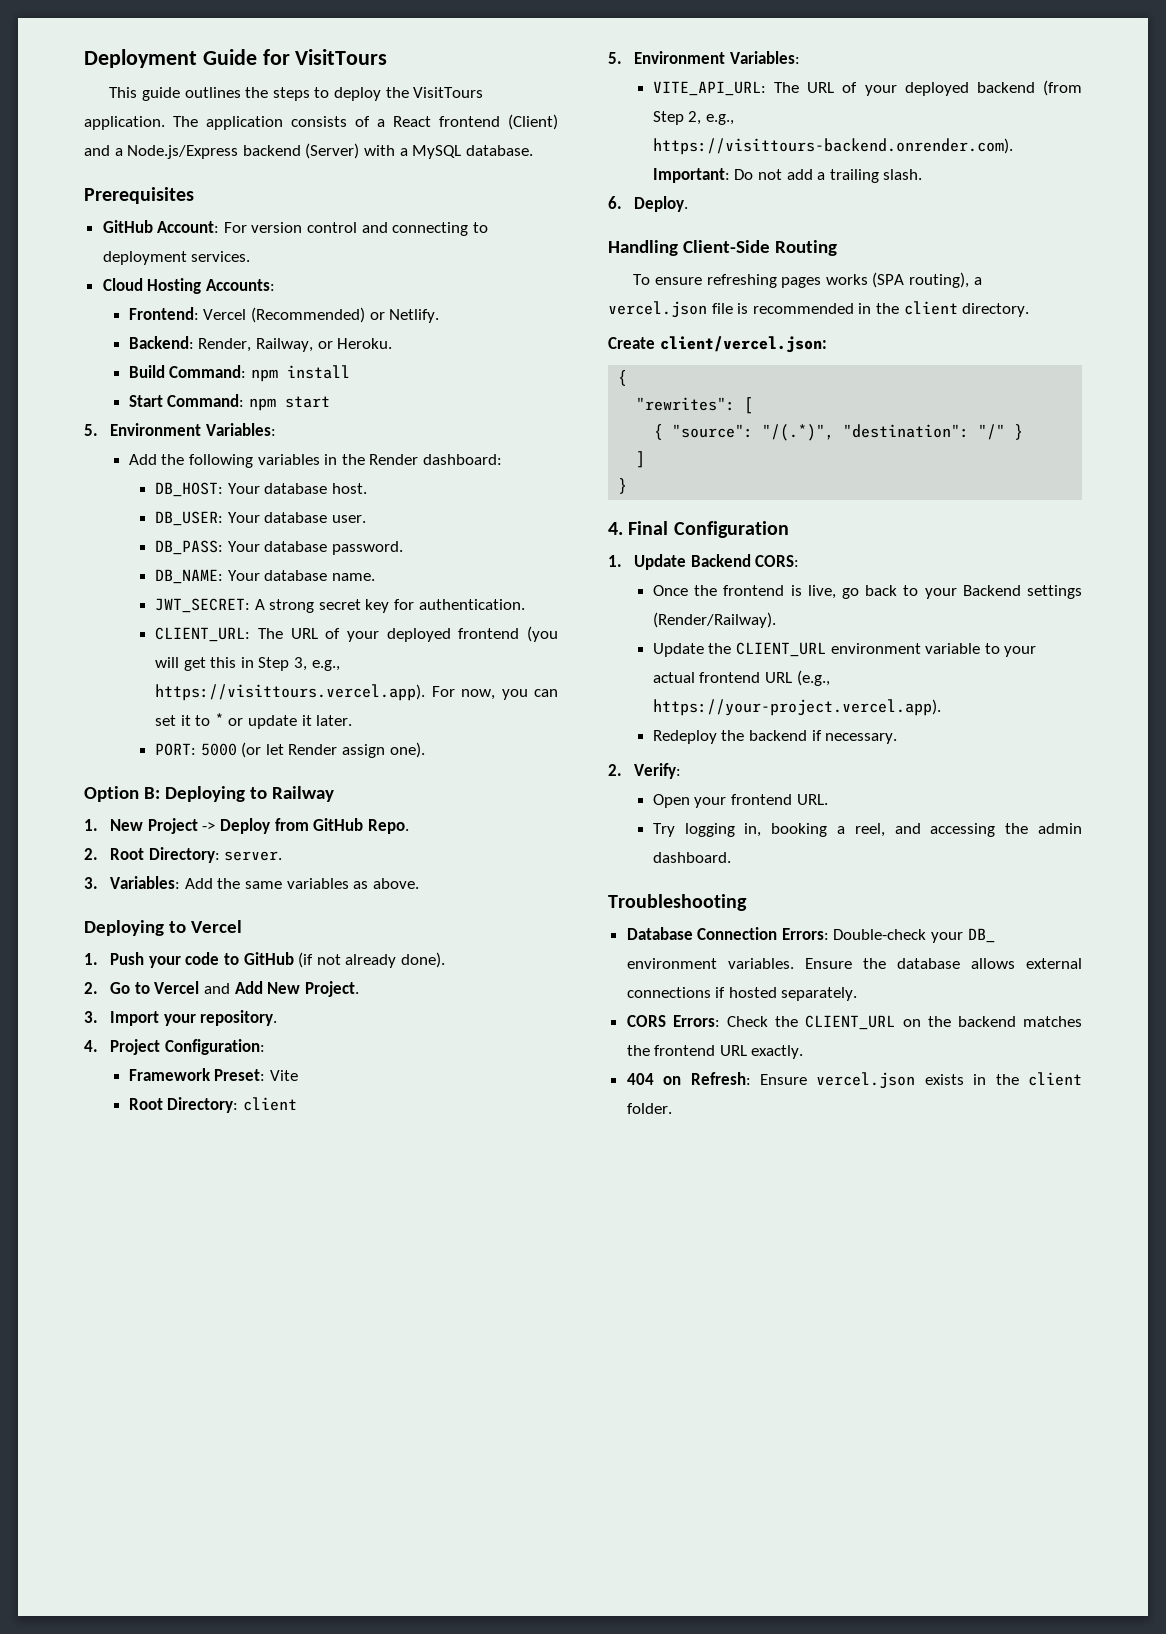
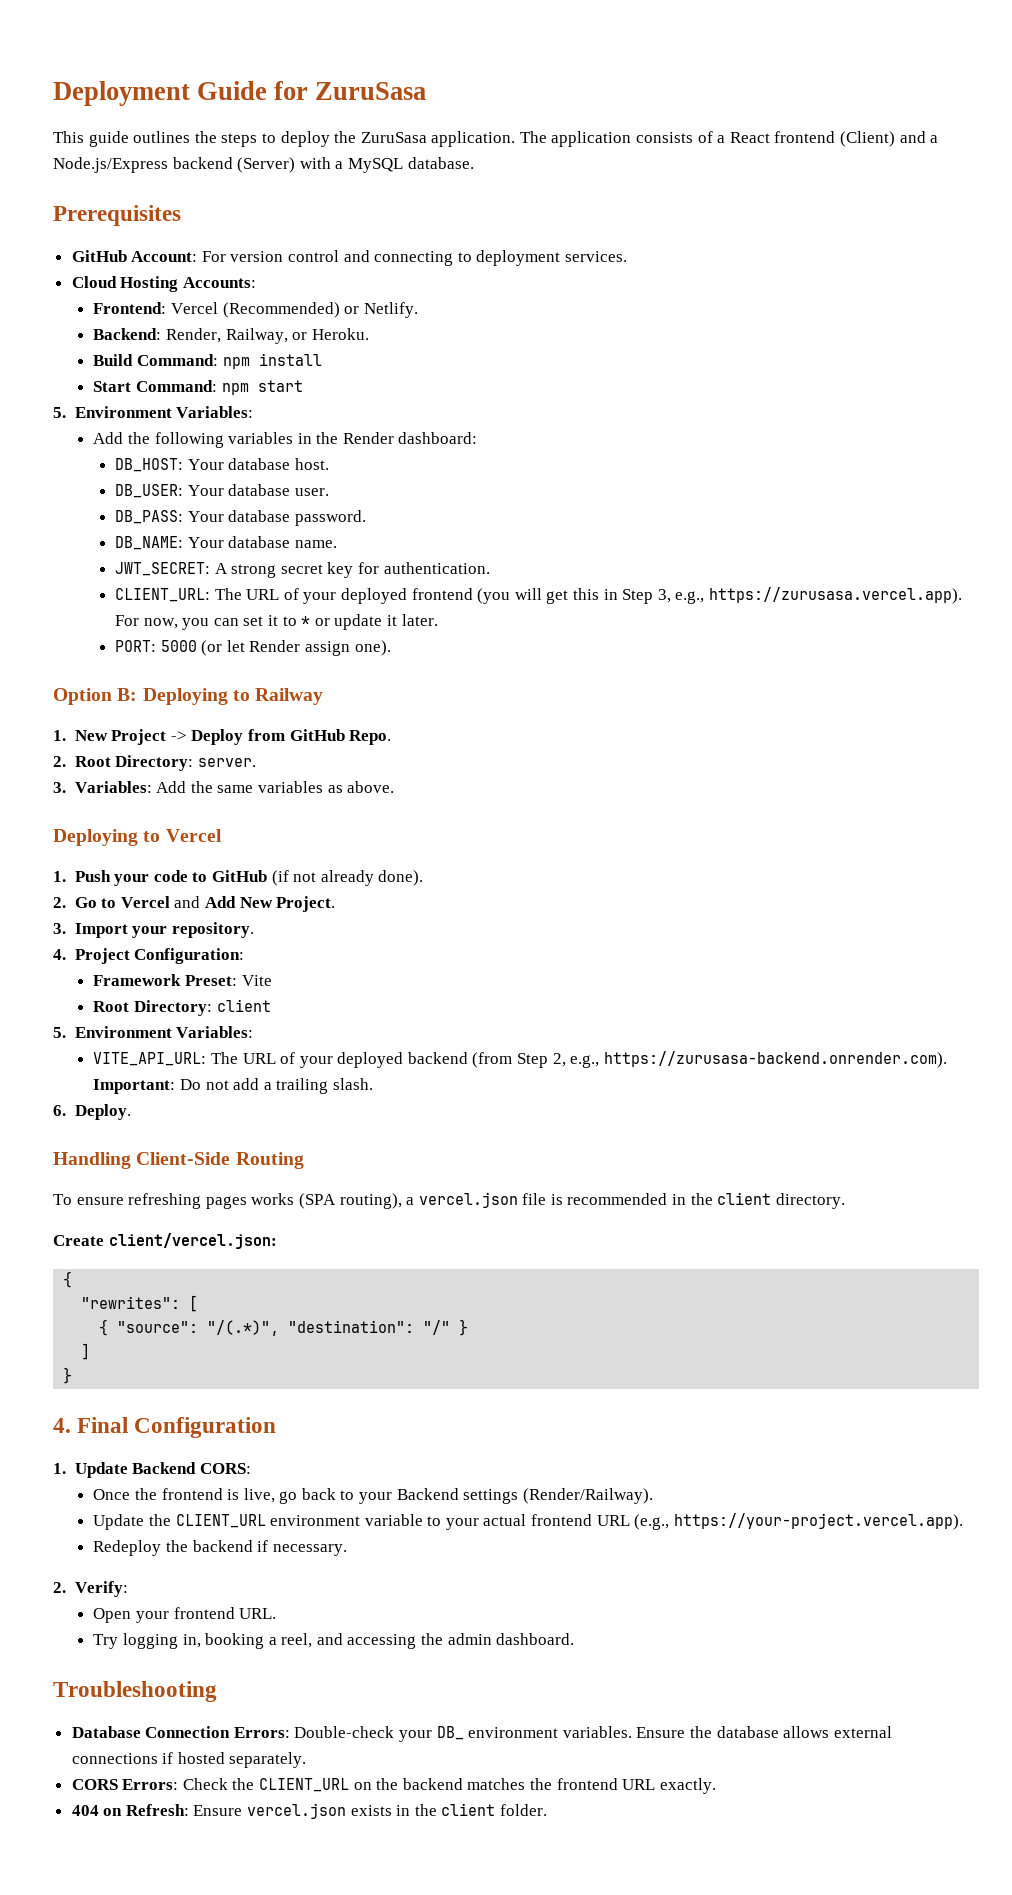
- Deployment Guide for VisitTours
+ Deployment Guide for ZuruSasa
- This guide outlines the steps to deploy the VisitTours application.
+ This guide outlines the steps to deploy the ZuruSasa application.
- CLIENT_URL: The URL of your deployed frontend (you will get this in Step 3, e.g., https://visittours.vercel.app). For now, you can set it to * or update it later.
+ CLIENT_URL: The URL of your deployed frontend (you will get this in Step 3, e.g., https://zurusasa.vercel.app). For now, you can set it to * or update it later.
- VITE_API_URL: The URL of your deployed backend (from Step 2, e.g., https://visittours-backend.onrender.com). Important: Do not add a trailing slash.
+ VITE_API_URL: The URL of your deployed backend (from Step 2, e.g., https://zurusasa-backend.onrender.com). Important: Do not add a trailing slash.

